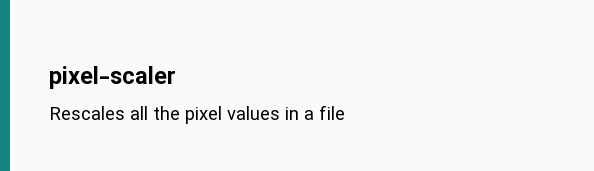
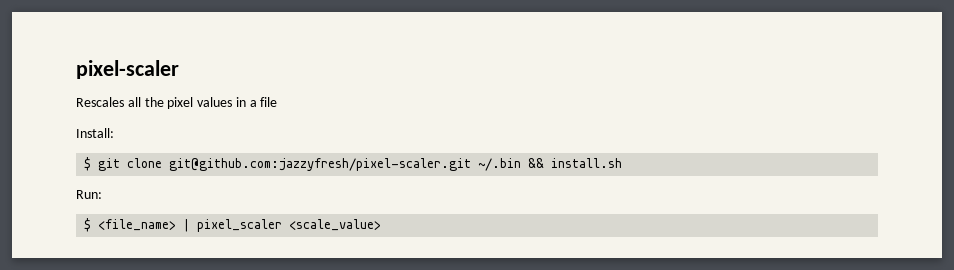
+ Install:
+ $ git clone git@github.com:jazzyfresh/pixel-scaler.git ~/.bin && install.sh
+ Run:
+ $ <file_name> | pixel_scaler <scale_value>

